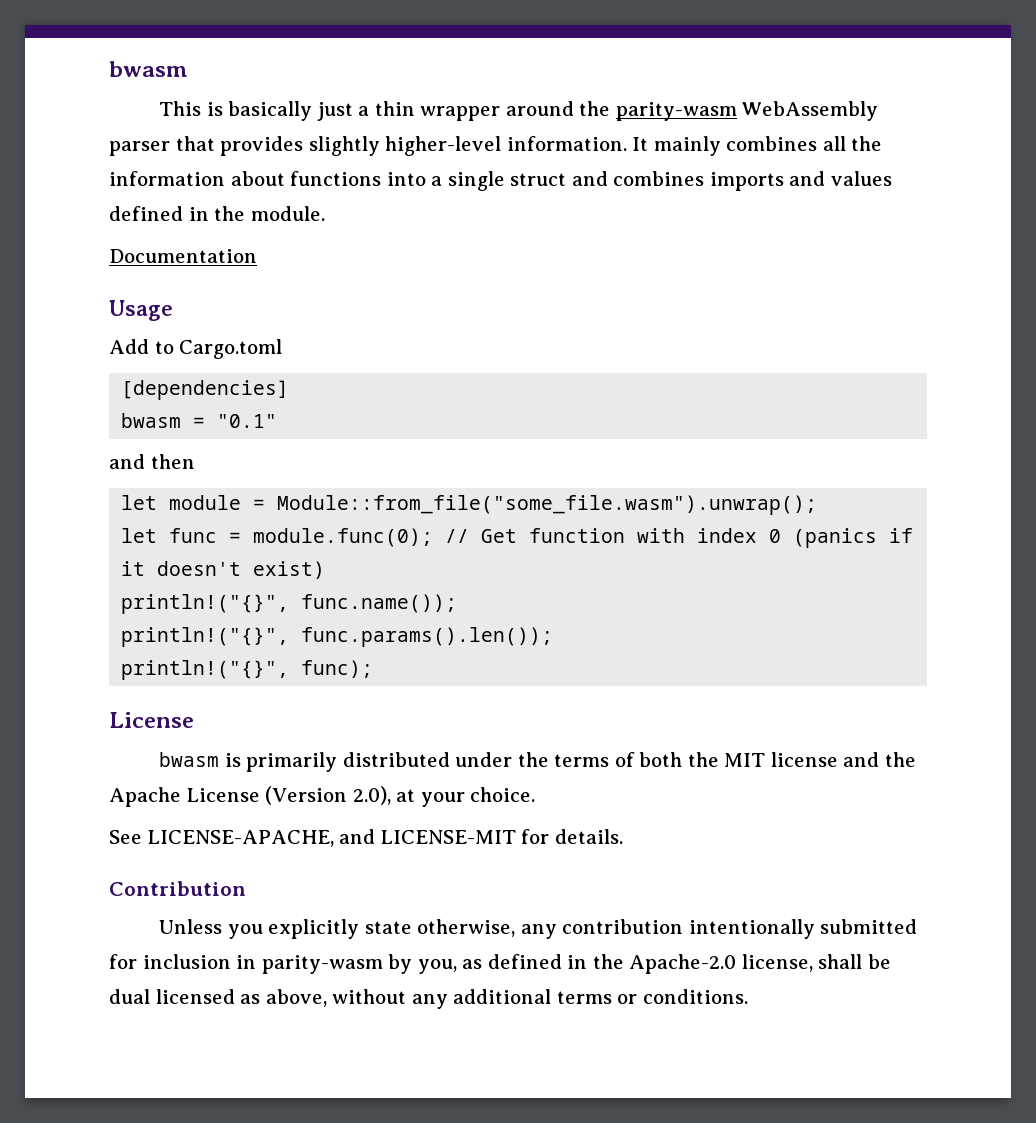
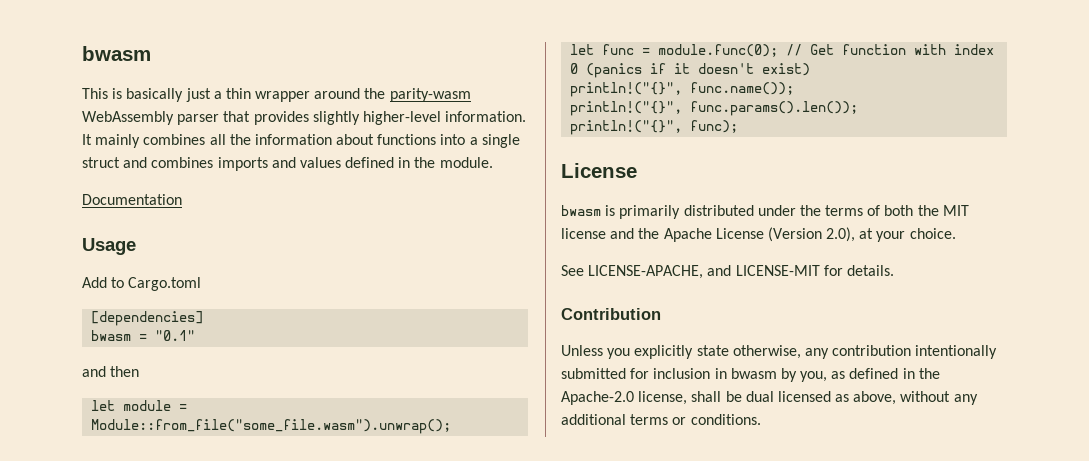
- Unless you explicitly state otherwise, any contribution intentionally submitted for inclusion in parity-wasm by you, as defined in the Apache-2.0 license, shall be dual licensed as above, without any additional terms or conditions.
+ Unless you explicitly state otherwise, any contribution intentionally submitted for inclusion in bwasm by you, as defined in the Apache-2.0 license, shall be dual licensed as above, without any additional terms or conditions.

